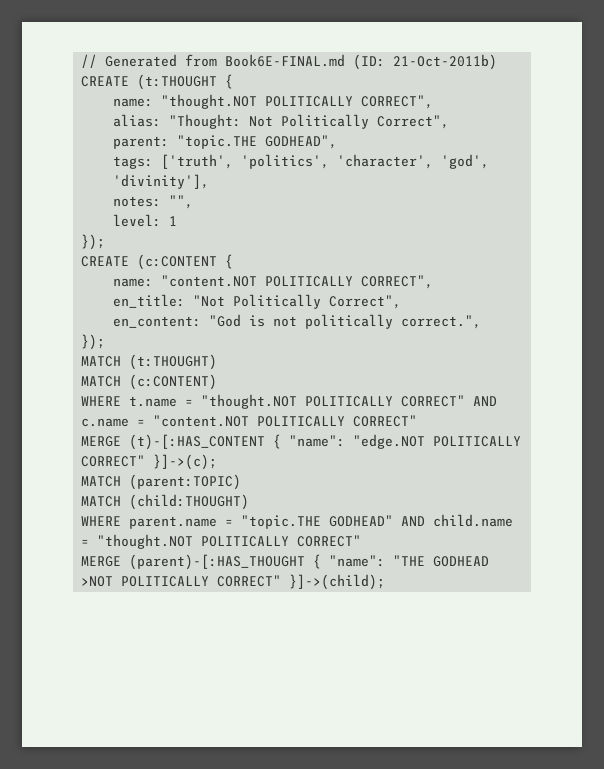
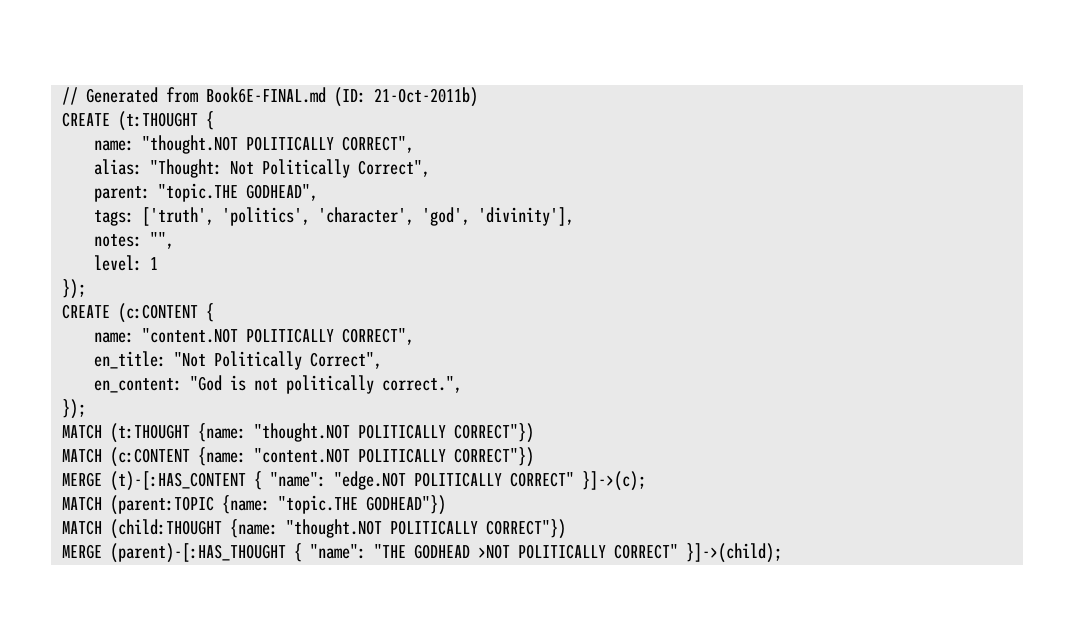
- MATCH (t:THOUGHT)
- MATCH (c:CONTENT)
- WHERE t.name = "thought.NOT POLITICALLY CORRECT" AND c.name = "content.NOT POLITICALLY CORRECT"
+ MATCH (t:THOUGHT {name: "thought.NOT POLITICALLY CORRECT"})
+ MATCH (c:CONTENT {name: "content.NOT POLITICALLY CORRECT"})
- MATCH (parent:TOPIC)
- MATCH (child:THOUGHT)
- WHERE parent.name = "topic.THE GODHEAD" AND child.name = "thought.NOT POLITICALLY CORRECT"
+ MATCH (parent:TOPIC {name: "topic.THE GODHEAD"})
+ MATCH (child:THOUGHT {name: "thought.NOT POLITICALLY CORRECT"})

